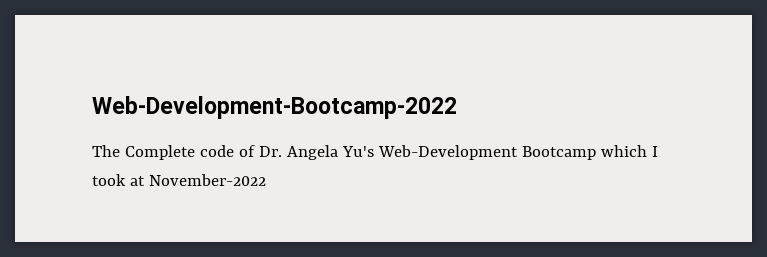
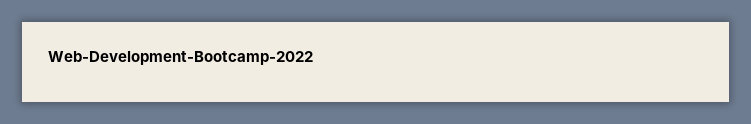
- The Complete code of Dr. Angela Yu's Web-Development Bootcamp which I took at November-2022

